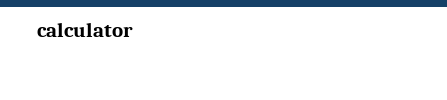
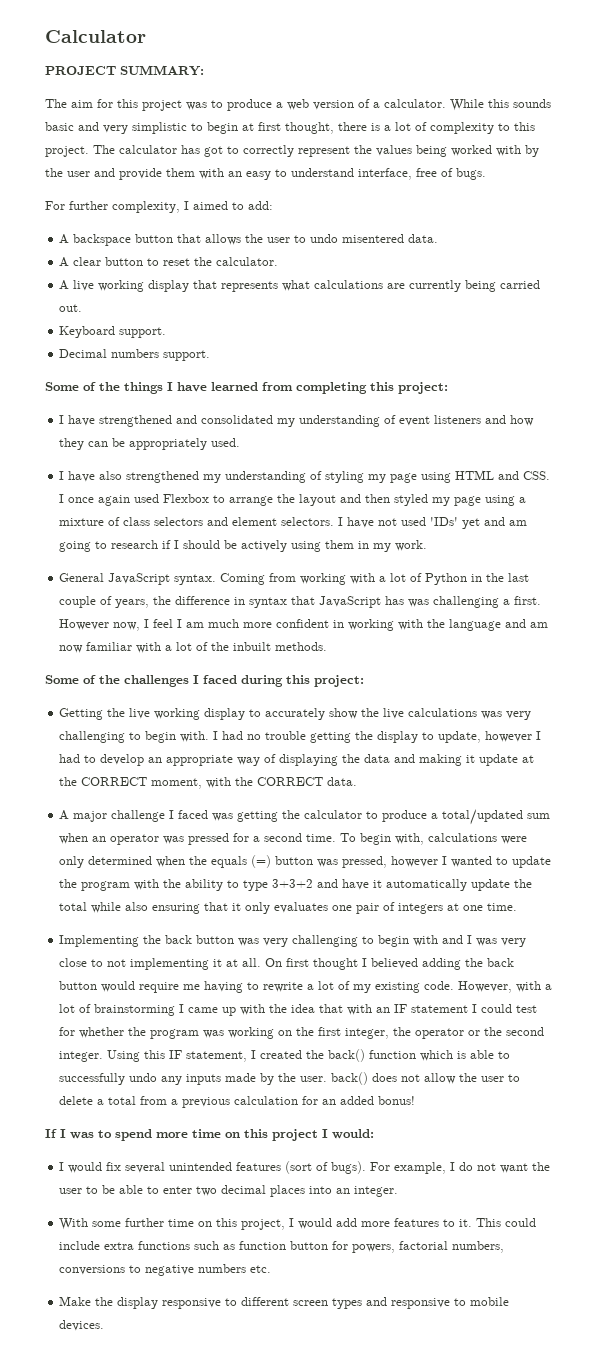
- calculator
+ Calculator
+ PROJECT SUMMARY:
+ The aim for this project was to produce a web version of a calculator. While this sounds basic and very simplistic to begin at first thought, there is a lot of complexity to this project. The calculator has got to correctly represent the values being worked with by the user and provide them with an easy to understand interface, free of bugs.
+ For further complexity, I aimed to add:
+ A backspace button that allows the user to undo misentered data.
+ A clear button to reset the calculator.
+ A live working display that represents what calculations are currently being carried out.
+ Keyboard support.
+ Decimal numbers support.
+ Some of the things I have learned from completing this project:
+ I have strengthened and consolidated my understanding of event listeners and how they can be appropriately used.
+ I have also strengthened my understanding of styling my page using HTML and CSS. I once again used Flexbox to arrange the layout and then styled my page using a mixture of class selectors and element selectors. I have not used 'IDs' yet and am going to research if I should be actively using them in my work.
+ General JavaScript syntax. Coming from working with a lot of Python in the last couple of years, the difference in syntax that JavaScript has was challenging a first. However now, I feel I am much more confident in working with the language and am now familiar with a lot of the inbuilt methods.
+ Some of the challenges I faced during this project:
+ Getting the live working display to accurately show the live calculations was very challenging to begin with. I had no trouble getting the display to update, however I had to develop an appropriate way of displaying the data and making it update at the CORRECT moment, with the CORRECT data.
+ A major challenge I faced was getting the calculator to produce a total/updated sum when an operator was pressed for a second time. To begin with, calculations were only determined when the equals (=) button was pressed, however I wanted to update the program with the ability to type 3+3+2 and have it automatically update the total while also ensuring that it only evaluates one pair of integers at one time.
+ Implementing the back button was very challenging to begin with and I was very close to not implementing it at all. On first thought I believed adding the back button would require me having to rewrite a lot of my existing code. However, with a lot of brainstorming I came up with the idea that with an IF statement I could test for whether the program was working on the first integer, the operator or the second integer. Using this IF statement, I created the back() function which is able to successfully undo any inputs made by the user. back() does not allow the user to delete a total from a previous calculation for an added bonus!
+ If I was to spend more time on this project I would:
+ I would fix several unintended features (sort of bugs). For example, I do not want the user to be able to enter two decimal places into an integer.
+ With some further time on this project, I would add more features to it. This could include extra functions such as function button for powers, factorial numbers, conversions to negative numbers etc.
+ Make the display responsive to different screen types and responsive to mobile devices.

